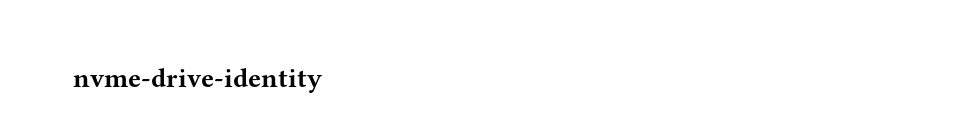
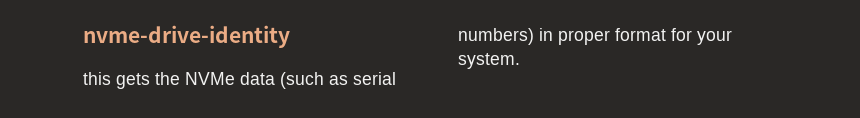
+ this gets the NVMe data (such as serial numbers) in proper format for your system.

